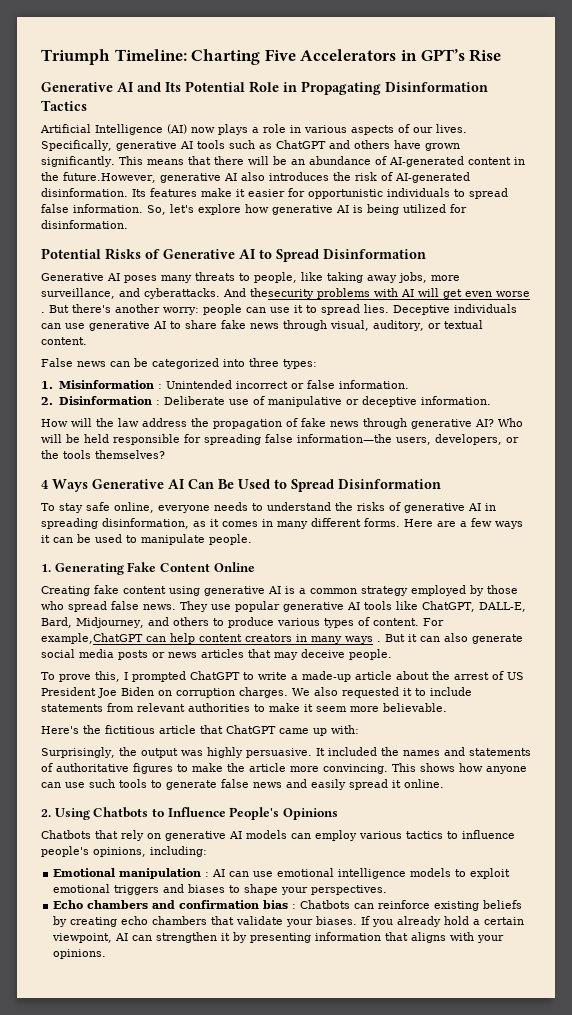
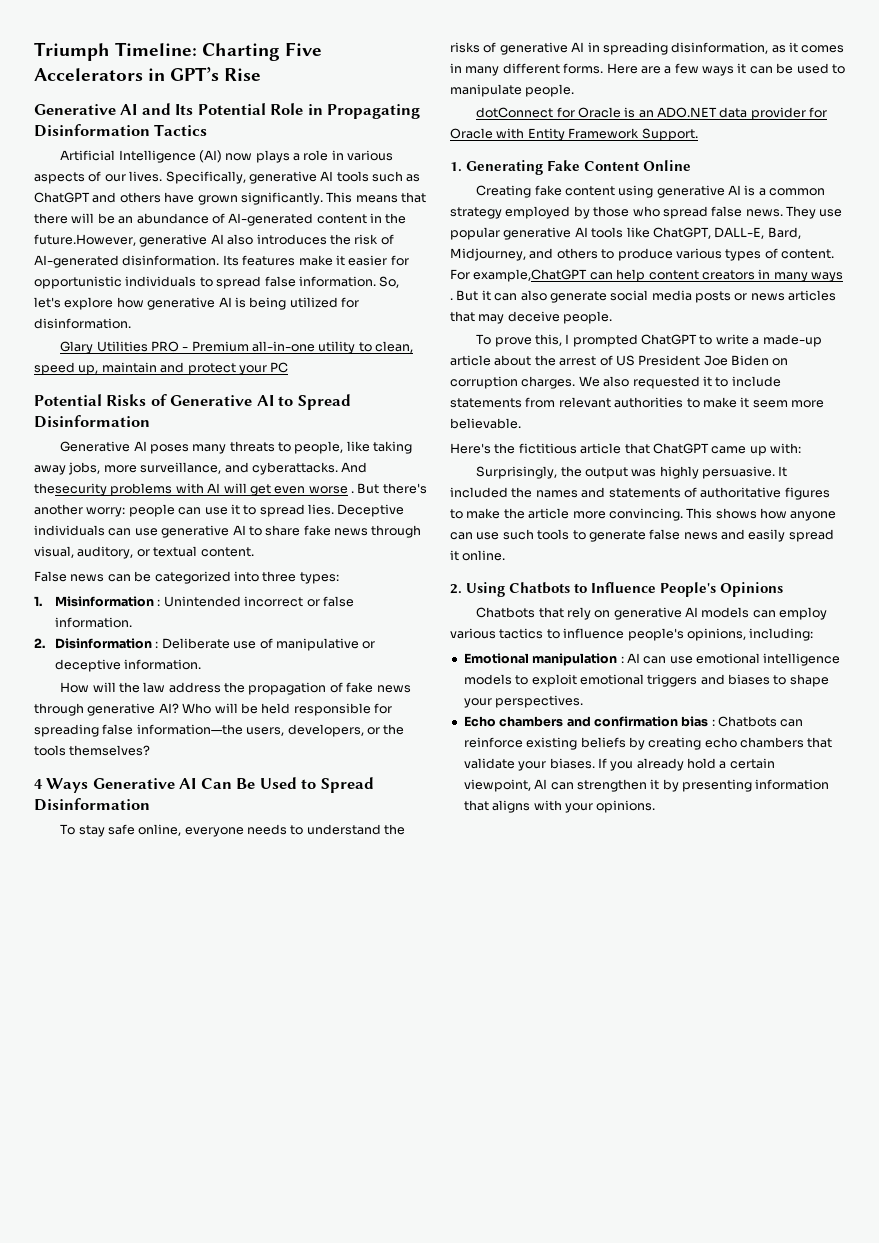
+ Glary Utilities PRO - Premium all-in-one utility to clean, speed up, maintain and protect your PC
+ dotConnect for Oracle is an ADO.NET data provider for Oracle with Entity Framework Support.

